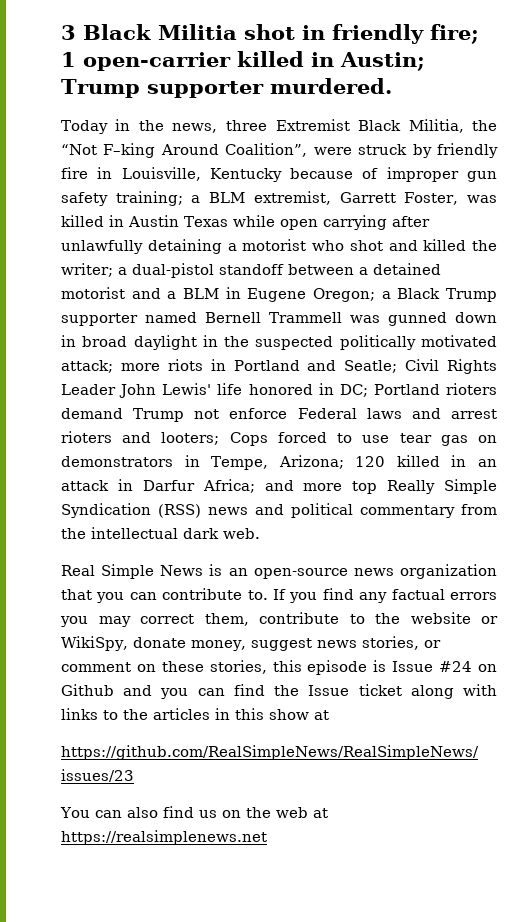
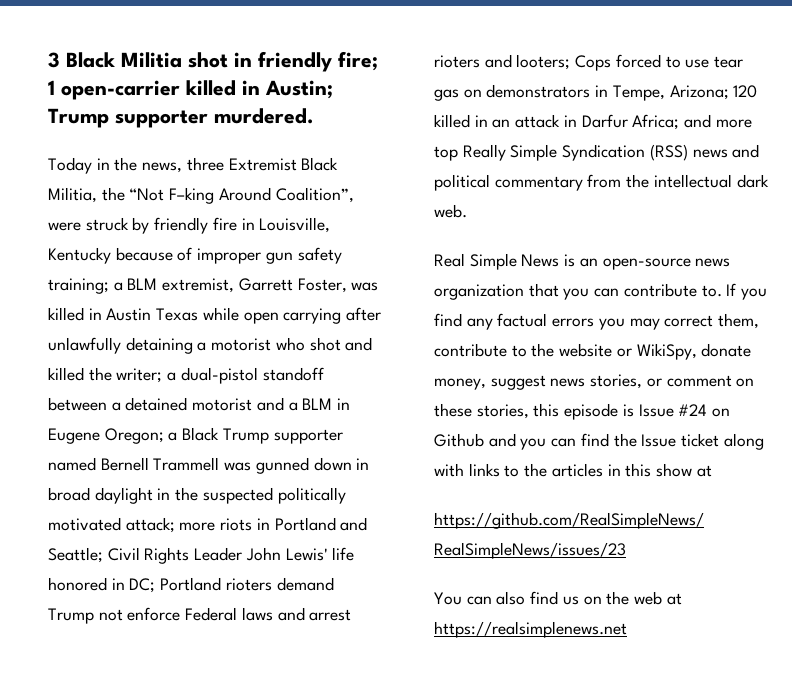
- more riots in Portland and Seatle;
+ more riots in Portland and Seattle;

